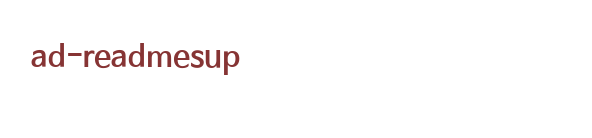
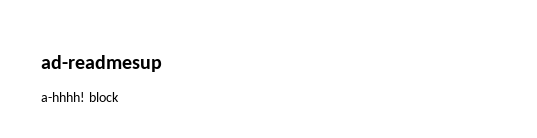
+ a-hhhh! block

